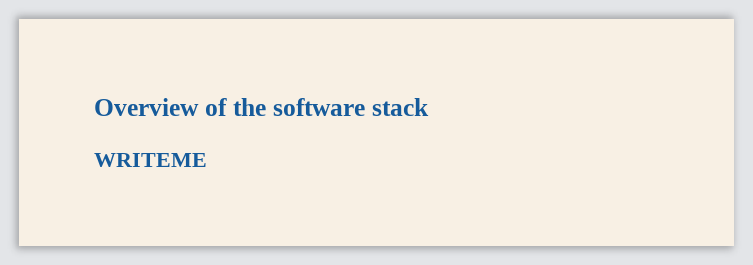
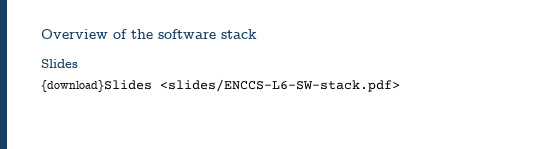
- WRITEME
+ Slides
+ {download}Slides <slides/ENCCS-L6-SW-stack.pdf>

